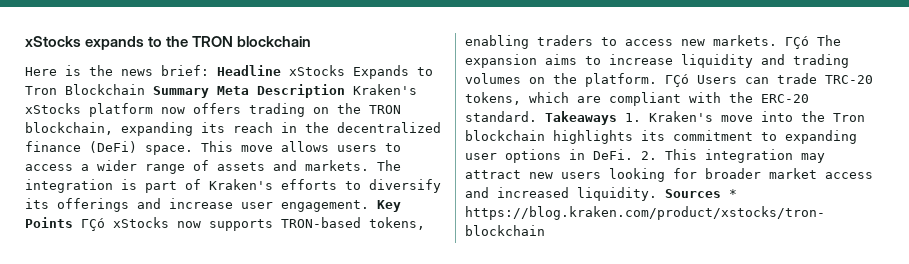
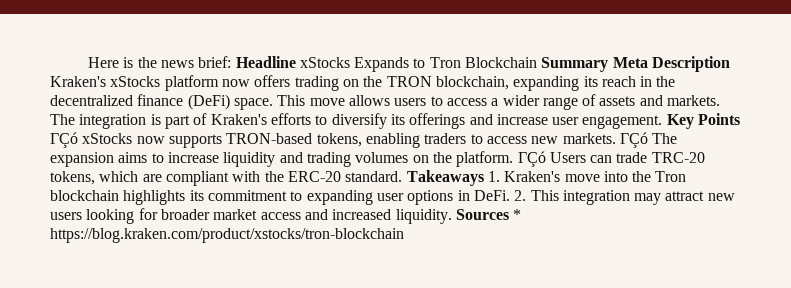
- xStocks expands to the TRON blockchain

